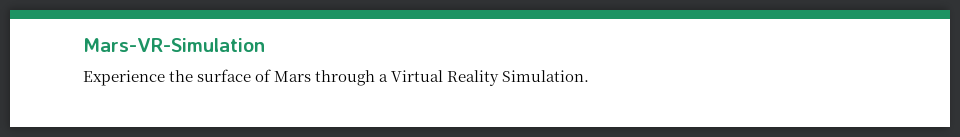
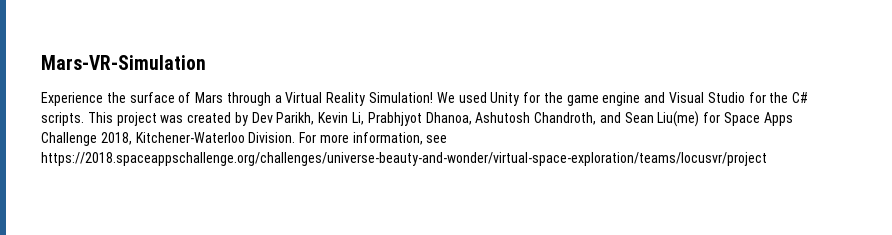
- Experience the surface of Mars through a Virtual Reality Simulation.
+ Experience the surface of Mars through a Virtual Reality Simulation! We used Unity for the game engine and Visual Studio for the C# scripts. This project was created by Dev Parikh, Kevin Li, Prabhjyot Dhanoa, Ashutosh Chandroth, and Sean Liu(me) for Space Apps Challenge 2018, Kitchener-Waterloo Division. For more information, see https://2018.spaceappschallenge.org/challenges/universe-beauty-and-wonder/virtual-space-exploration/teams/locusvr/project

